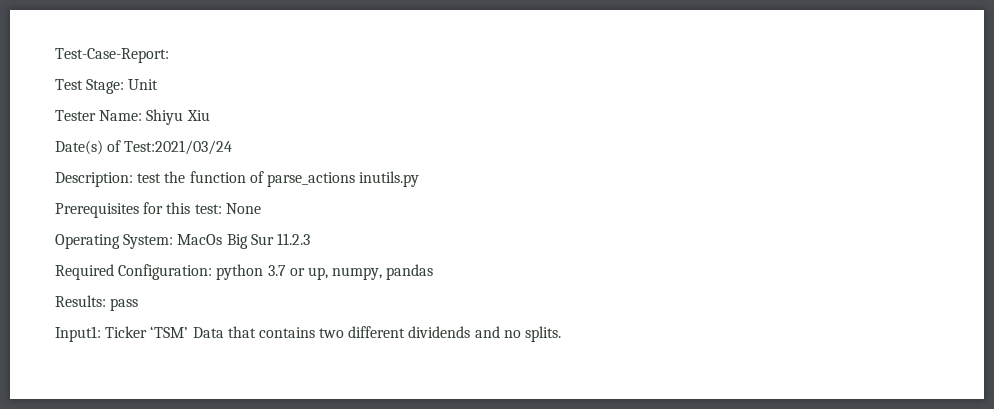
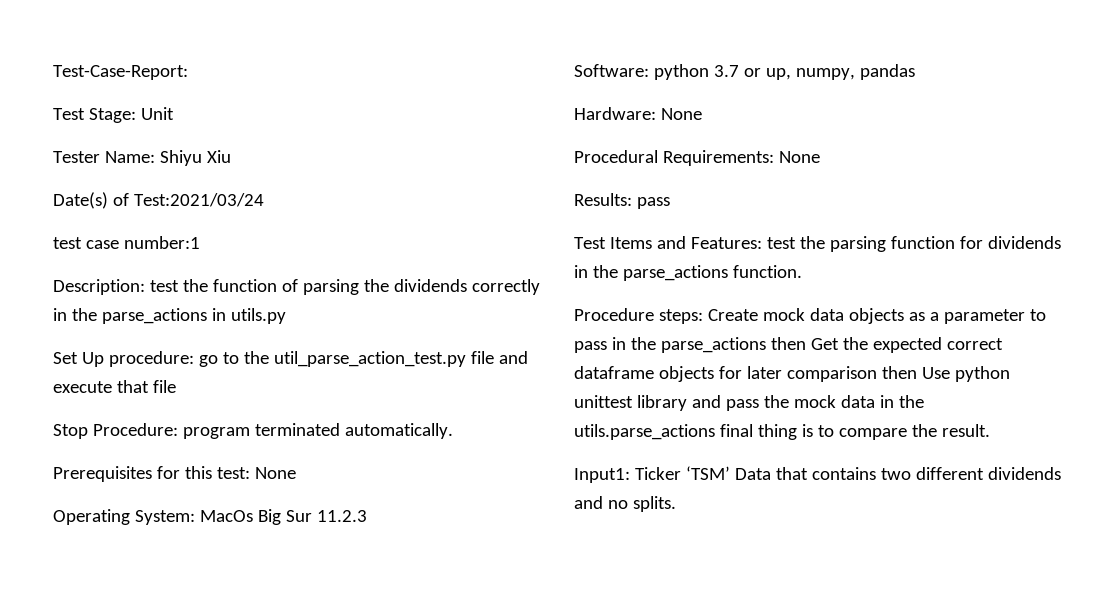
+ test case number:1
- Description: test the function of parse_actions inutils.py
+ Description: test the function of parsing the dividends correctly in the parse_actions in utils.py
+ Set Up procedure: go to the util_parse_action_test.py file and execute that file
+ Stop Procedure: program terminated automatically.
- Required Configuration: python 3.7 or up, numpy, pandas
+ Software: python 3.7 or up, numpy, pandas
+ Hardware: None
+ Procedural Requirements: None
  Results: pass
+ Test Items and Features: test the parsing function for dividends in the parse_actions function.
+ Procedure steps: Create mock data objects as a parameter to pass in the parse_actions then Get the expected correct dataframe objects for later comparison then Use python unittest library and pass the mock data in the utils.parse_actions final thing is to compare the result.

